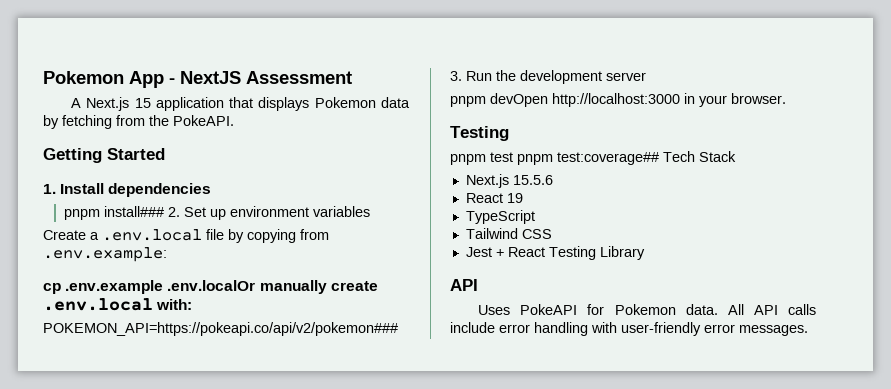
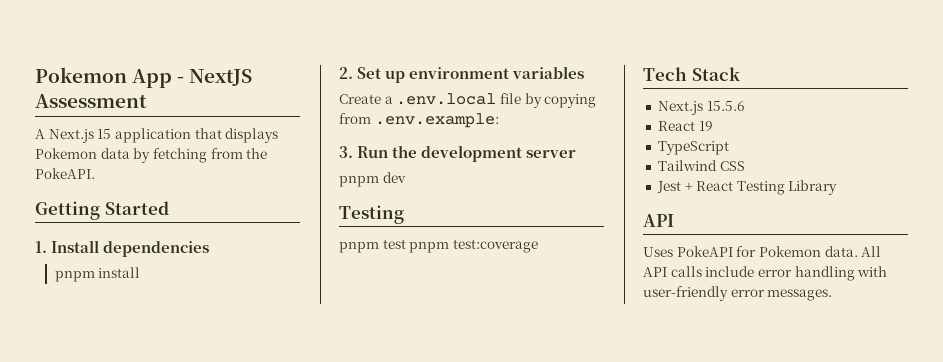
- pnpm install### 2. Set up environment variables
+ pnpm install
+ 2. Set up environment variables
- cp .env.example .env.localOr manually create .env.local with:
- POKEMON_API=https://pokeapi.co/api/v2/pokemon### 3. Run the development server
+ 3. Run the development server
- pnpm devOpen http://localhost:3000 in your browser.
+ pnpm dev
- pnpm test pnpm test:coverage## Tech Stack
+ pnpm test pnpm test:coverage
+ Tech Stack

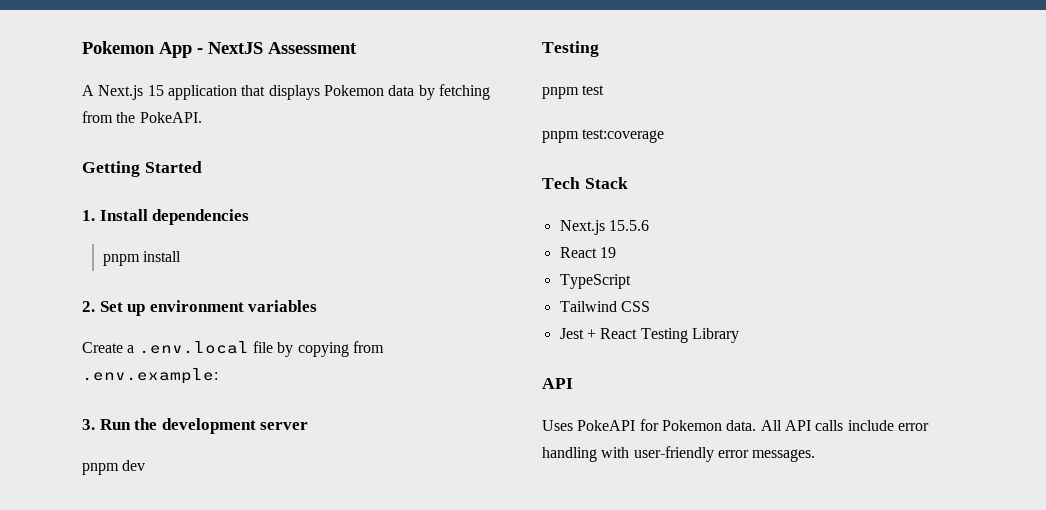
- pnpm test pnpm test:coverage
+ pnpm test
+ pnpm test:coverage

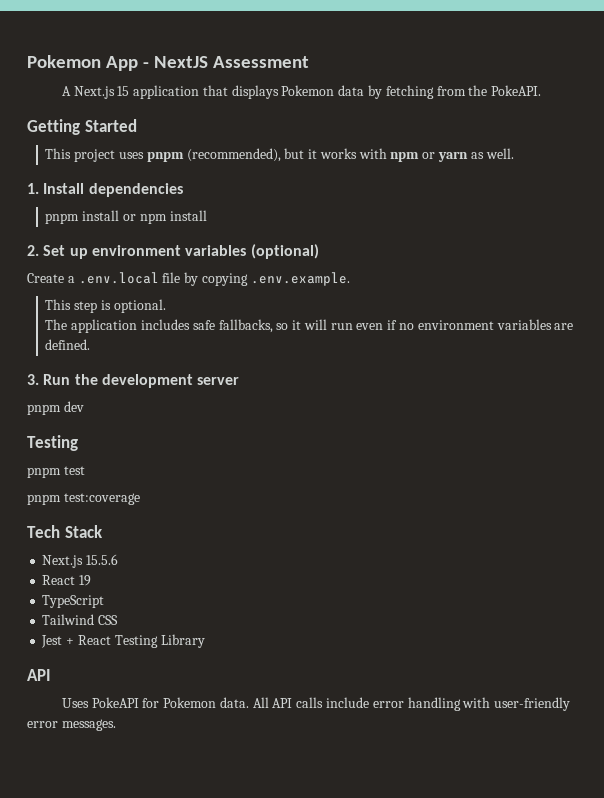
+ This project uses pnpm (recommended), but it works with npm or yarn as well.
- pnpm install
+ pnpm install or npm install
- 2. Set up environment variables
+ 2. Set up environment variables (optional)
- Create a .env.local file by copying from .env.example:
+ Create a .env.local file by copying .env.example.
+ This step is optional.
+ The application includes safe fallbacks, so it will run even if no environment variables are defined.

